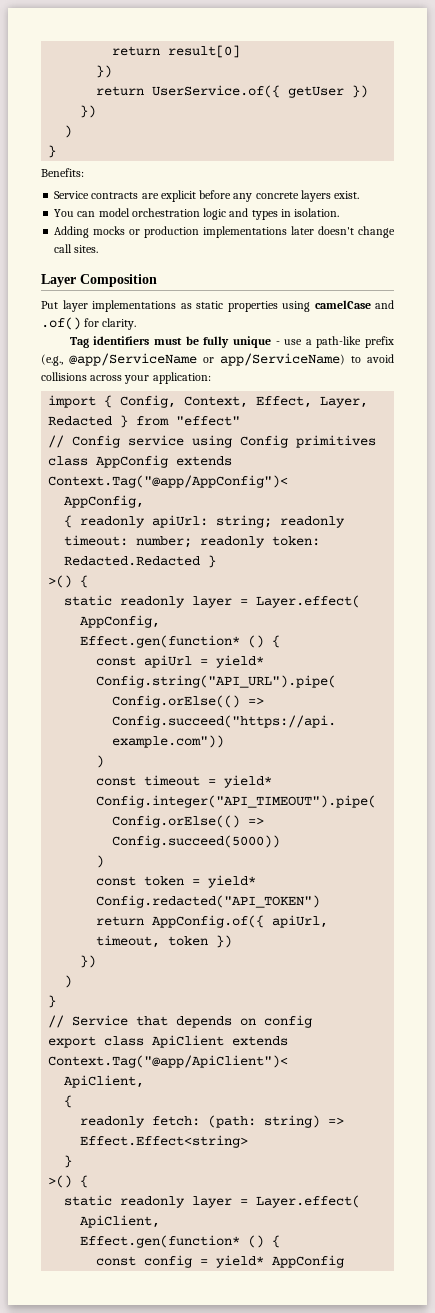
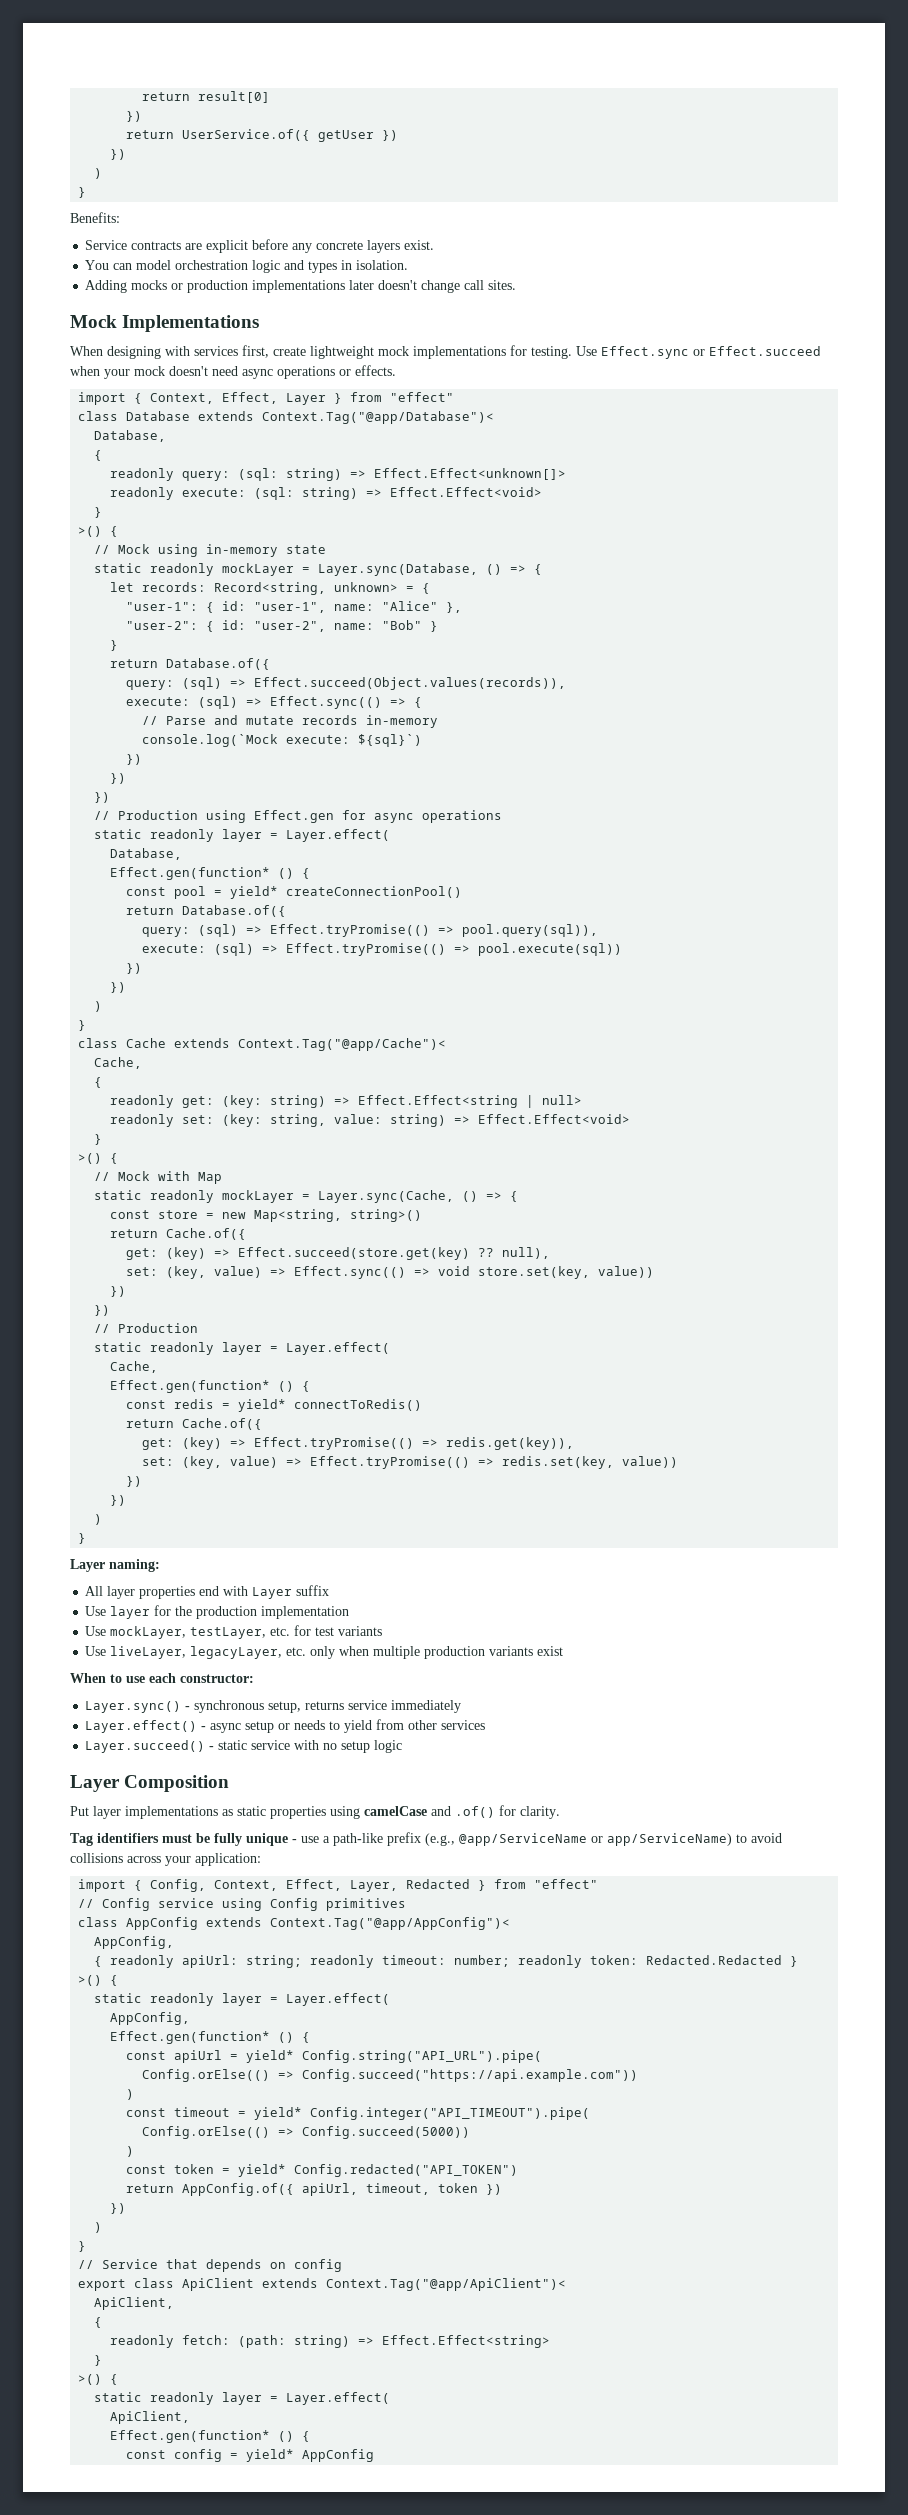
+ Mock Implementations
+ When designing with services first, create lightweight mock implementations for testing. Use Effect.sync or Effect.succeed when your mock doesn't need async operations or effects.
+ import { Context, Effect, Layer } from "effect"
+ class Database extends Context.Tag("@app/Database")<
+ Database,
+ {
+ readonly query: (sql: string) => Effect.Effect<unknown[]>
+ readonly execute: (sql: string) => Effect.Effect<void>
+ }
+ >() {
+ // Mock using in-memory state
+ static readonly mockLayer = Layer.sync(Database, () => {
+ let records: Record<string, unknown> = {
+ "user-1": { id: "user-1", name: "Alice" },
+ "user-2": { id: "user-2", name: "Bob" }
+ }
+ return Database.of({
+ query: (sql) => Effect.succeed(Object.values(records)),
+ execute: (sql) => Effect.sync(() => {
+ // Parse and mutate records in-memory
+ console.log(`Mock execute: ${sql}`)
+ })
+ })
+ })
+ // Production using Effect.gen for async operations
+ static readonly layer = Layer.effect(
+ Database,
+ Effect.gen(function* () {
+ const pool = yield* createConnectionPool()
+ return Database.of({
+ query: (sql) => Effect.tryPromise(() => pool.query(sql)),
+ execute: (sql) => Effect.tryPromise(() => pool.execute(sql))
+ })
+ })
+ )
+ }
+ class Cache extends Context.Tag("@app/Cache")<
+ Cache,
+ {
+ readonly get: (key: string) => Effect.Effect<string | null>
+ readonly set: (key: string, value: string) => Effect.Effect<void>
+ }
+ >() {
+ // Mock with Map
+ static readonly mockLayer = Layer.sync(Cache, () => {
+ const store = new Map<string, string>()
+ return Cache.of({
+ get: (key) => Effect.succeed(store.get(key) ?? null),
+ set: (key, value) => Effect.sync(() => void store.set(key, value))
+ })
+ })
+ // Production
+ static readonly layer = Layer.effect(
+ Cache,
+ Effect.gen(function* () {
+ const redis = yield* connectToRedis()
+ return Cache.of({
+ get: (key) => Effect.tryPromise(() => redis.get(key)),
+ set: (key, value) => Effect.tryPromise(() => redis.set(key, value))
+ })
+ })
+ )
+ }
+ Layer naming:
+ All layer properties end with Layer suffix
+ Use layer for the production implementation
+ Use mockLayer, testLayer, etc. for test variants
+ Use liveLayer, legacyLayer, etc. only when multiple production variants exist
+ When to use each constructor:
+ Layer.sync() - synchronous setup, returns service immediately
+ Layer.effect() - async setup or needs to yield from other services
+ Layer.succeed() - static service with no setup logic

